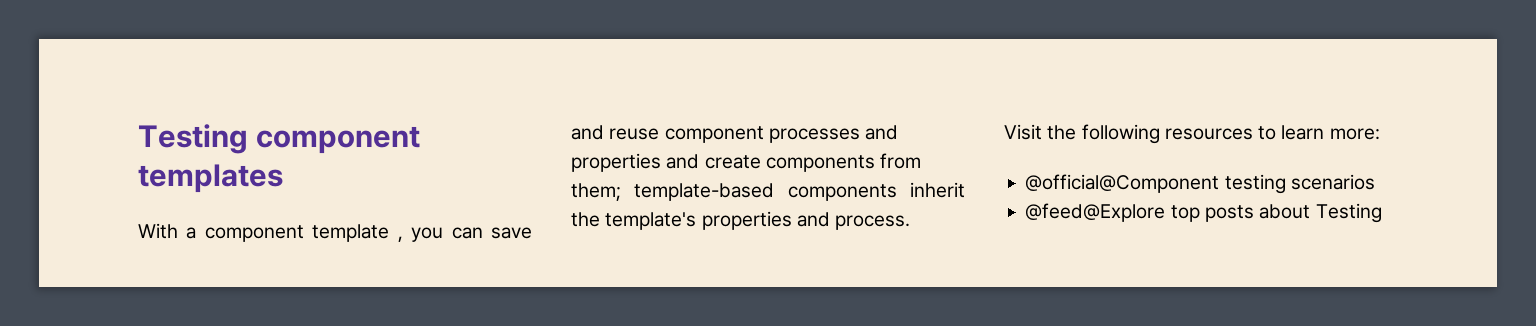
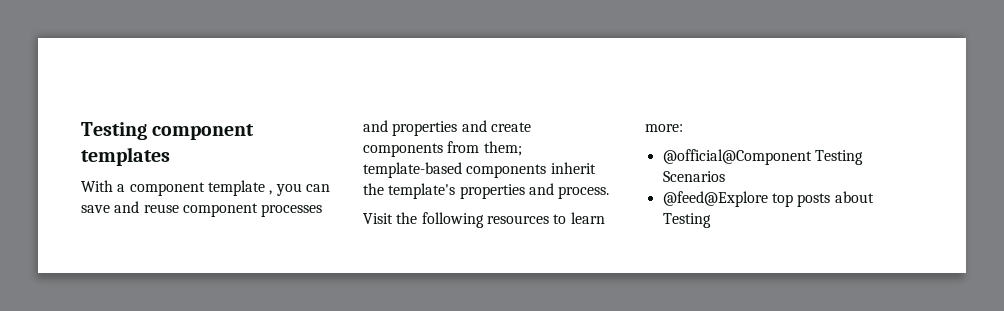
- @official@Component testing scenarios
+ @official@Component Testing Scenarios

